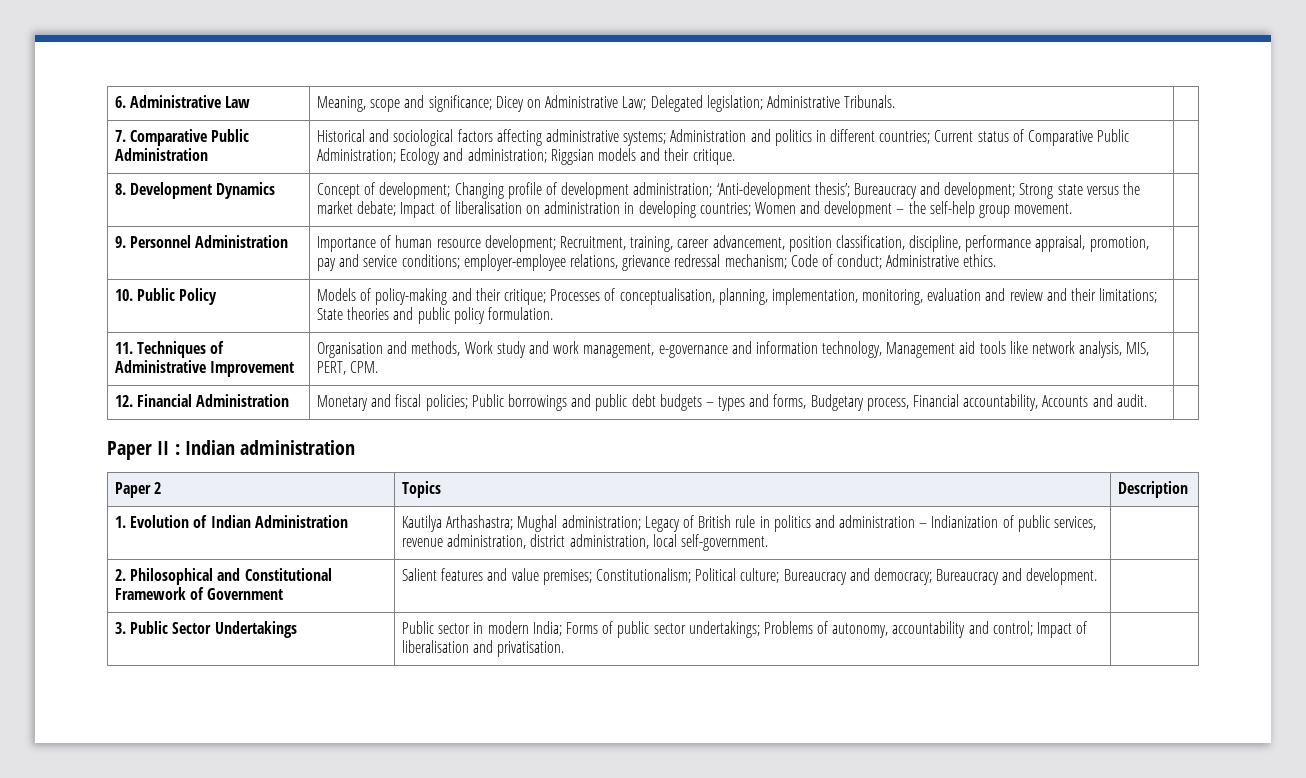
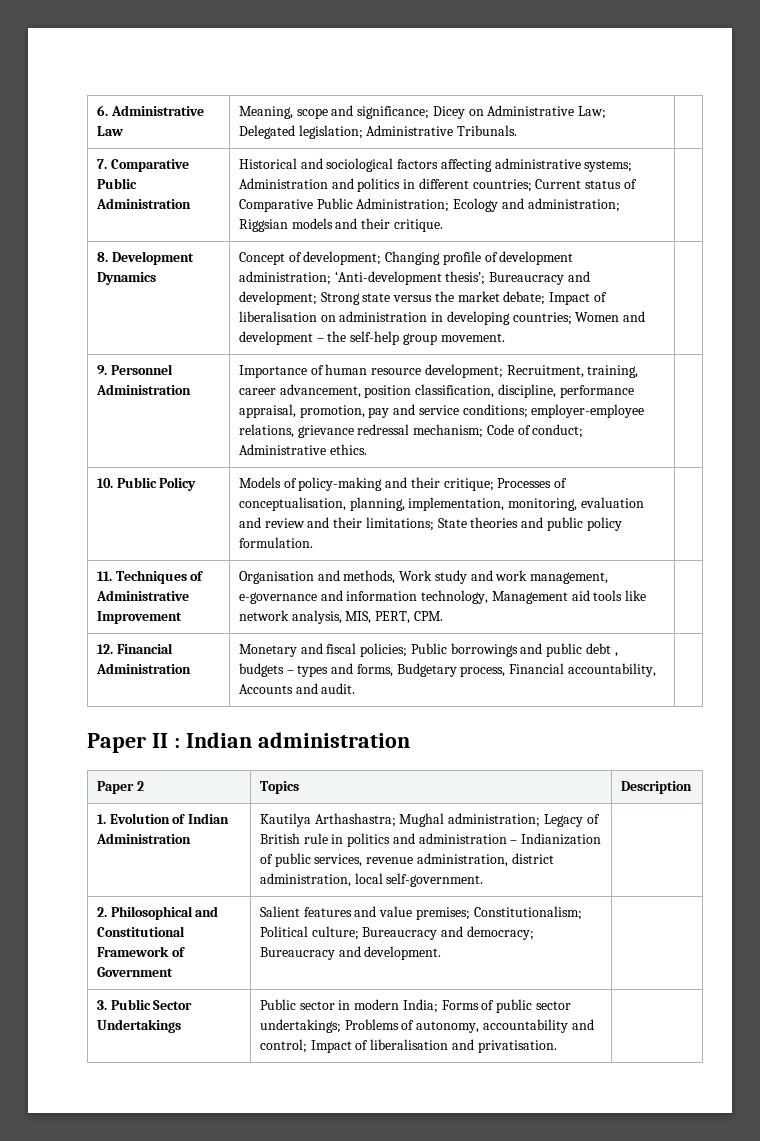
- 12. Financial Administration | Monetary and fiscal policies; Public borrowings and public debt budgets – types and forms, Budgetary process, Financial accountability, Accounts and audit. |
+ 12. Financial Administration | Monetary and fiscal policies; Public borrowings and public debt , budgets – types and forms, Budgetary process, Financial accountability, Accounts and audit. |

